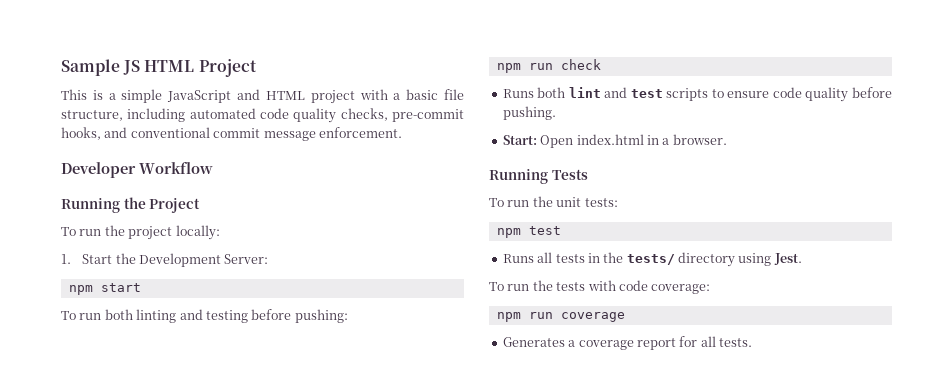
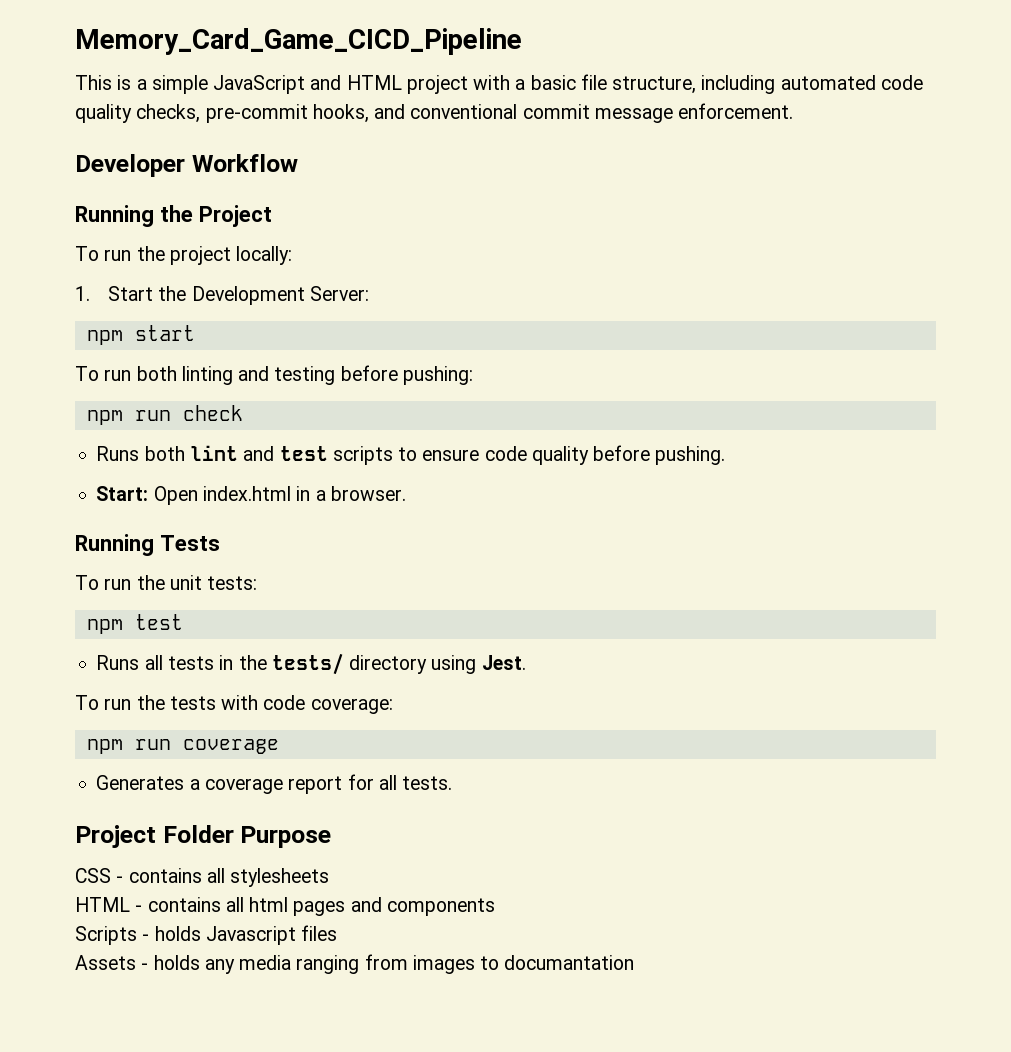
- Sample JS HTML Project
+ Memory_Card_Game_CICD_Pipeline
+ Project Folder Purpose
+ CSS - contains all stylesheets
+ HTML - contains all html pages and components
+ Scripts - holds Javascript files
+ Assets - holds any media ranging from images to documantation

